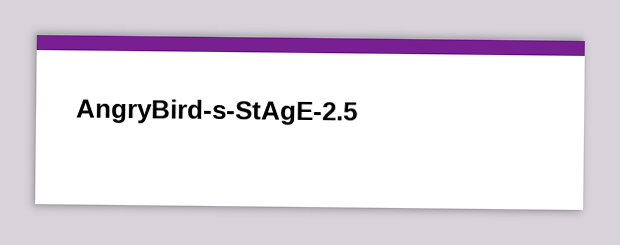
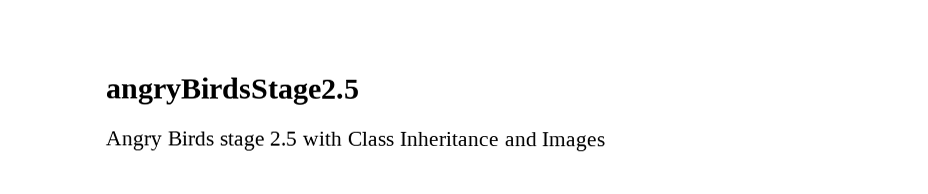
- AngryBird-s-StAgE-2.5
+ angryBirdsStage2.5
+ Angry Birds stage 2.5 with Class Inheritance and Images

